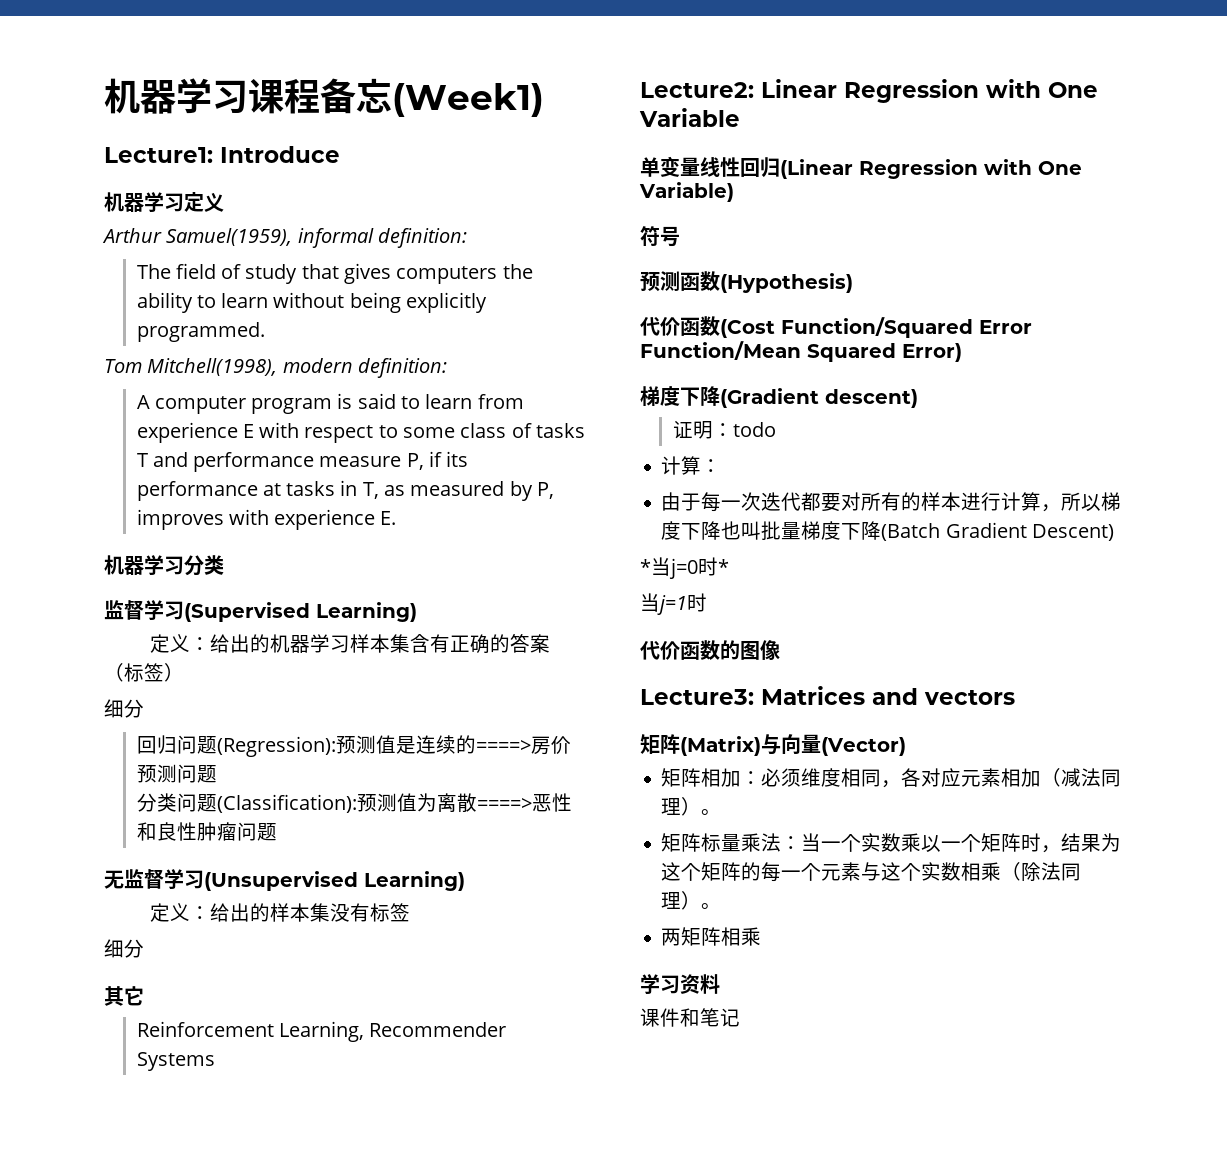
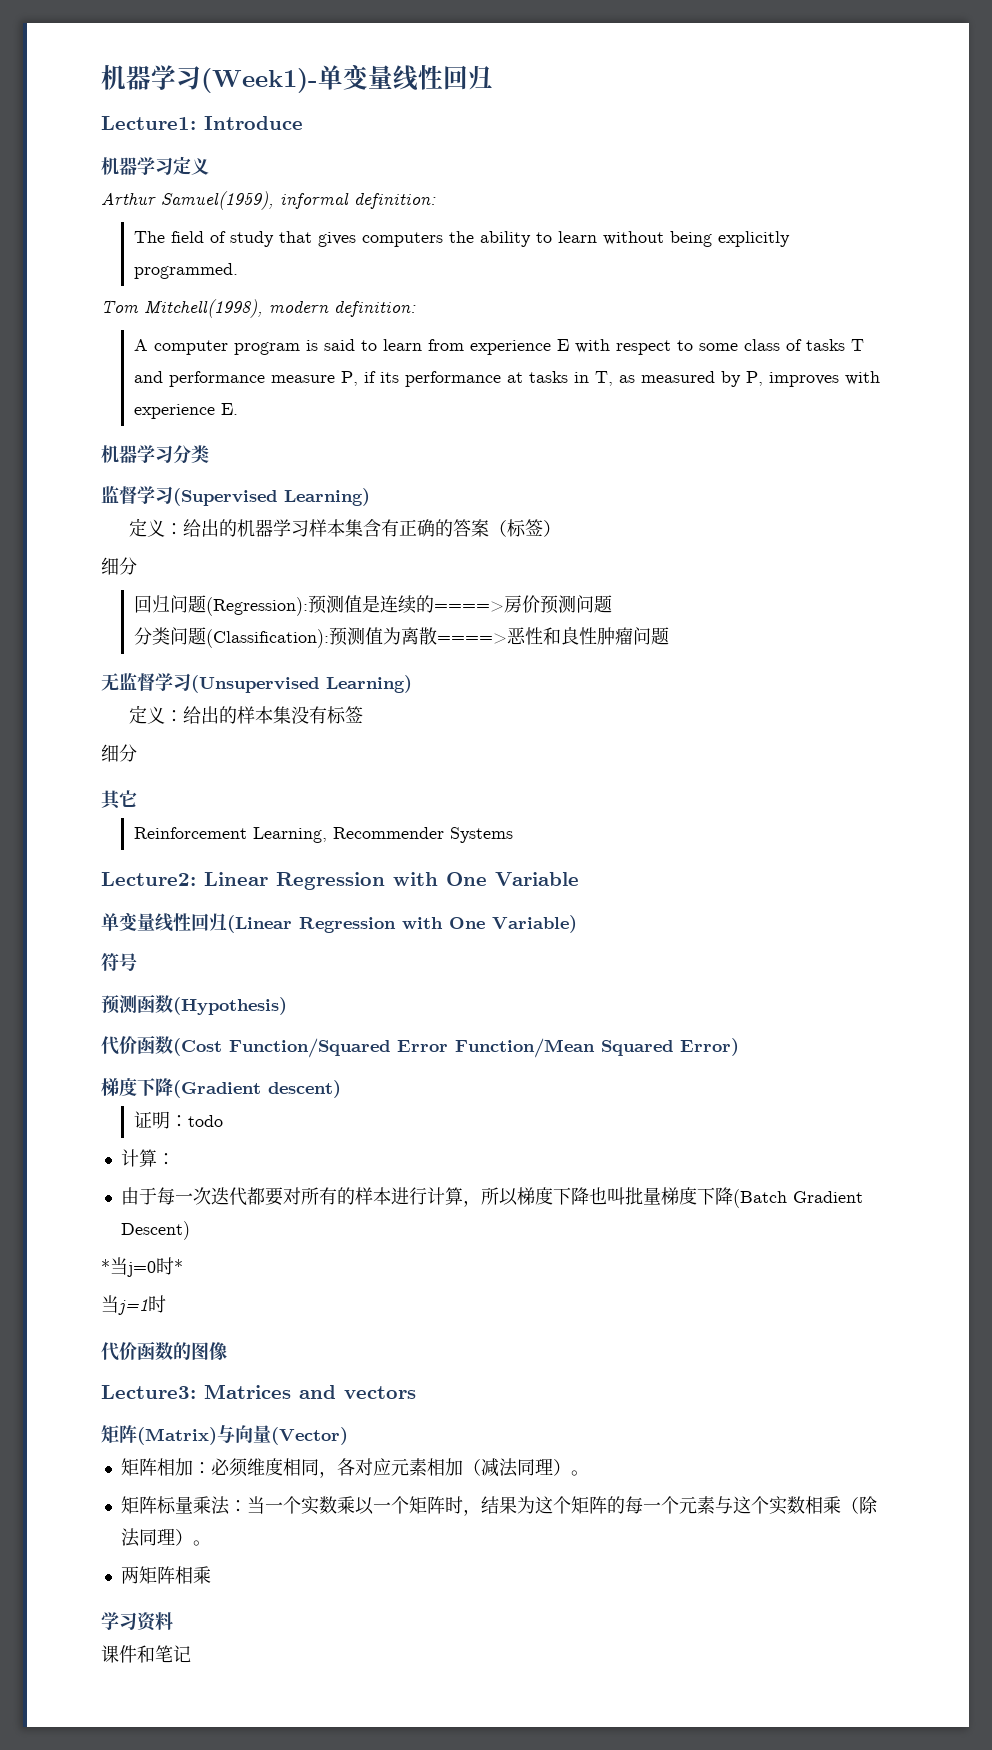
- 机器学习课程备忘(Week1)
+ 机器学习(Week1)-单变量线性回归

